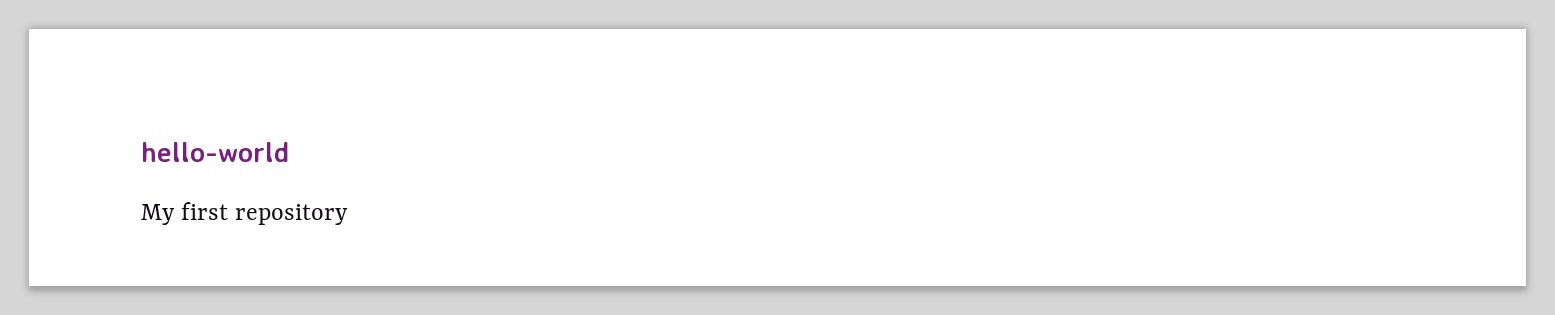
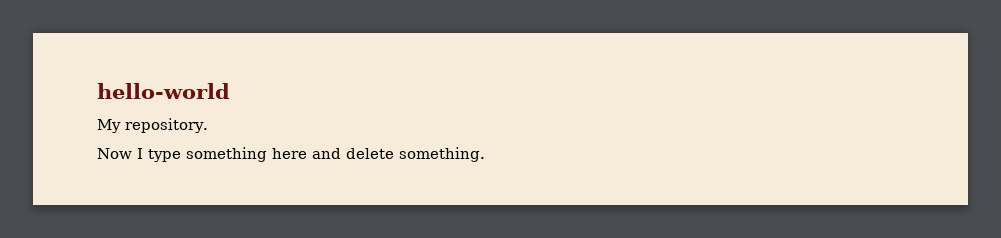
- My first repository
+ My repository.
+ Now I type something here and delete something.

